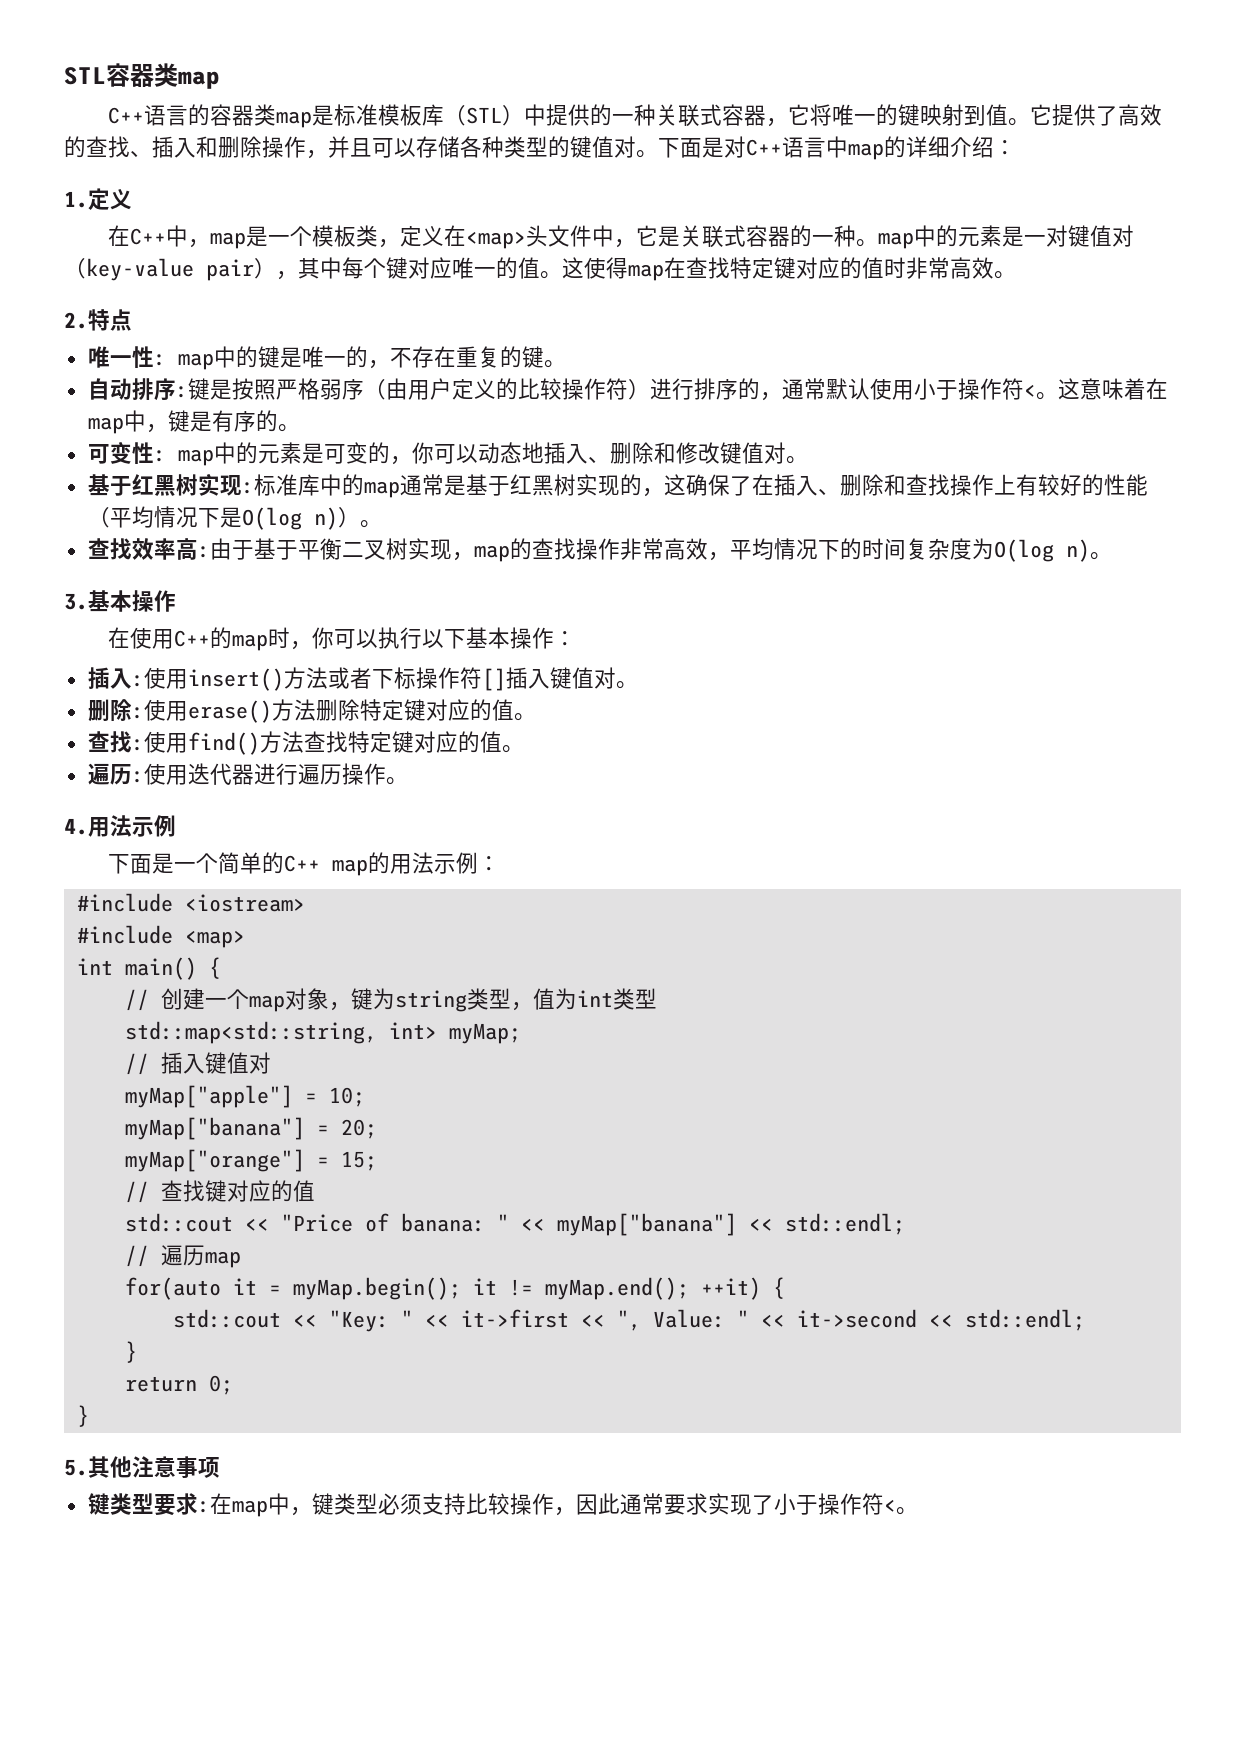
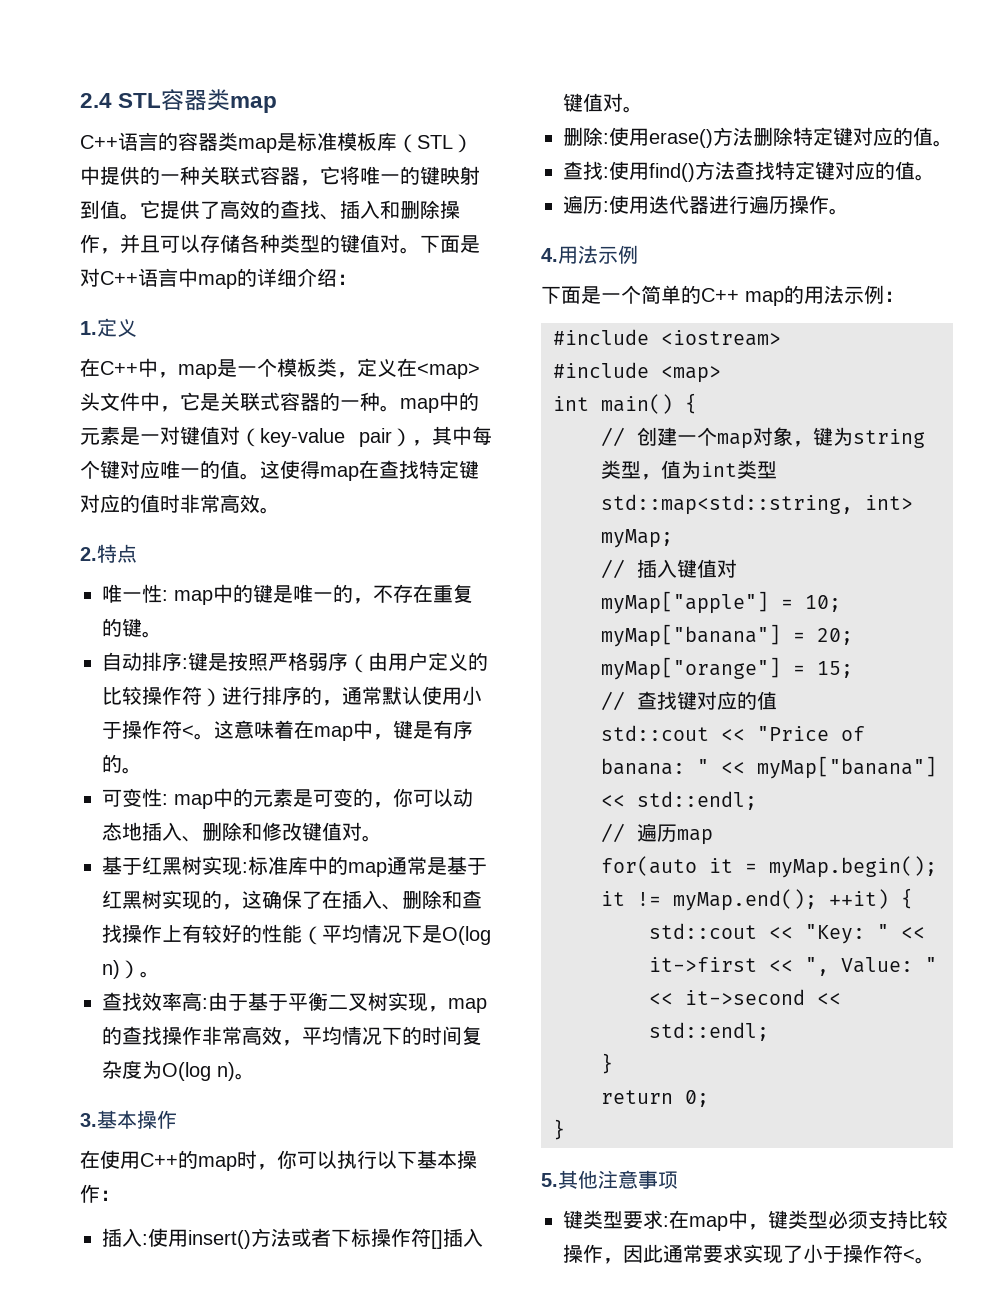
- STL容器类map
+ 2.4 STL容器类map

